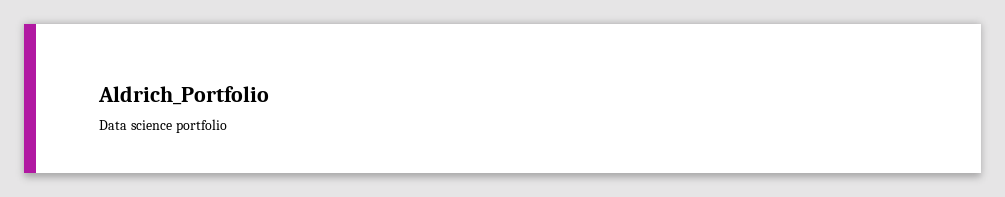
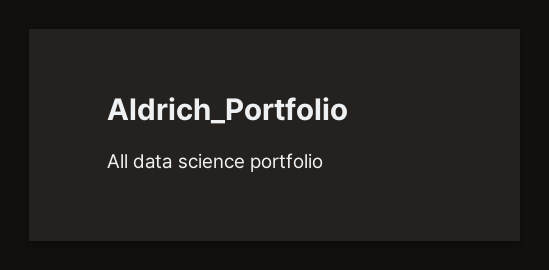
- Data science portfolio
+ All data science portfolio

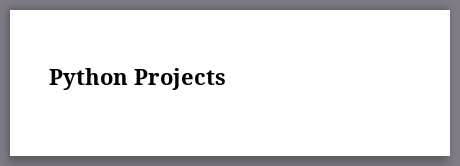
- Aldrich_Portfolio
- All data science portfolio
+ Python Projects

